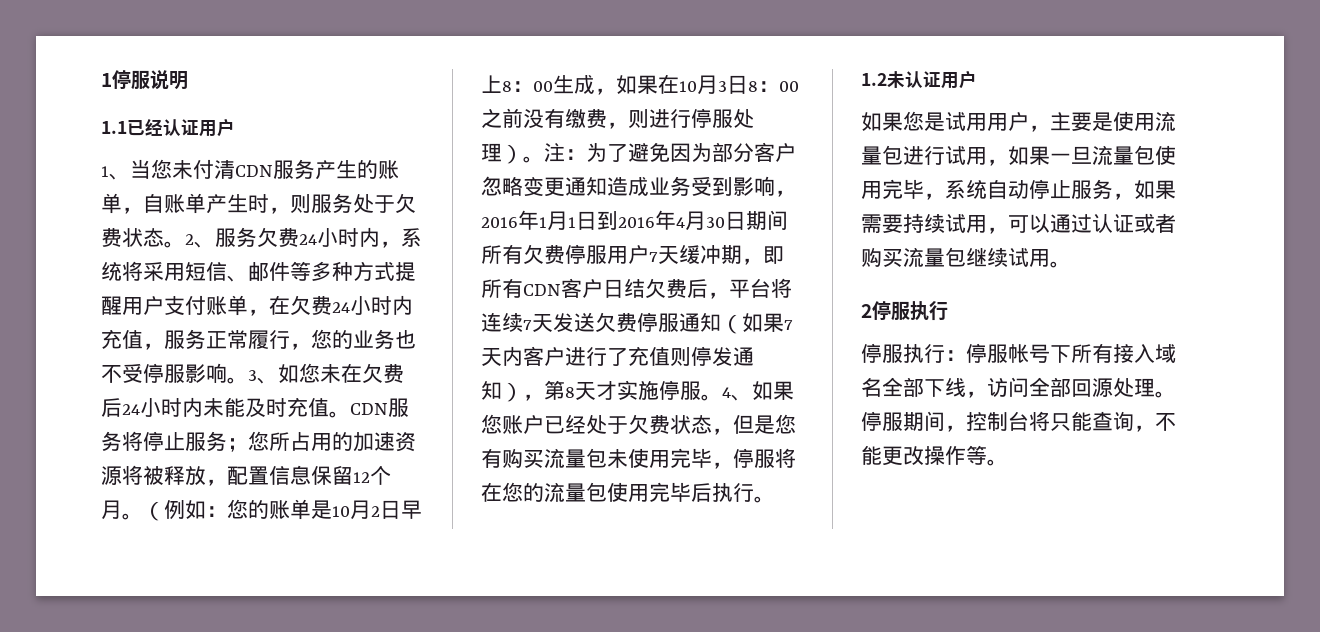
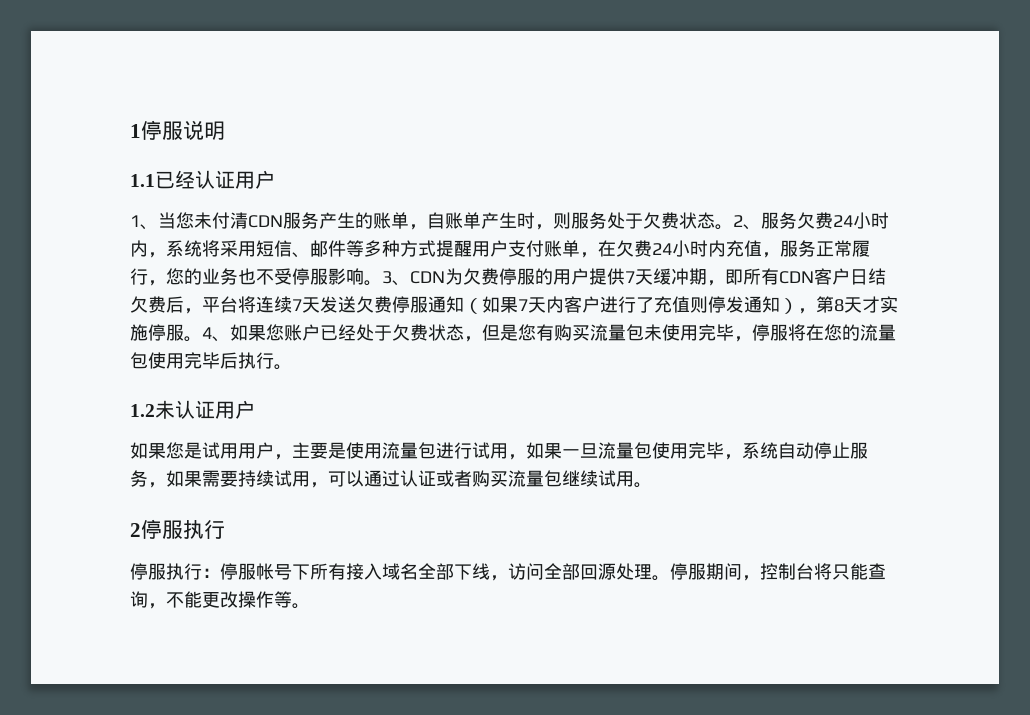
- 3、如您未在欠费后24小时内未能及时充值。CDN服务将停止服务；您所占用的加速资源将被释放，配置信息保留12个月。（例如：您的账单是10月2日早上8：00生成，如果在10月3日8：00之前没有缴费，则进行停服处理）。注：为了避免因为部分客户忽略变更通知造成业务受到影响，2016年1月1日到2016年4月30日期间所有欠费停服用户7天缓冲期，即所有CDN客户日结欠费后，平台将连续7天发送欠费停服通知（如果7天内客户进行了充值则停发通知），第8天才实施停服。
+ 3、CDN为欠费停服的用户提供7天缓冲期，即所有CDN客户日结欠费后，平台将连续7天发送欠费停服通知（如果7天内客户进行了充值则停发通知），第8天才实施停服。

